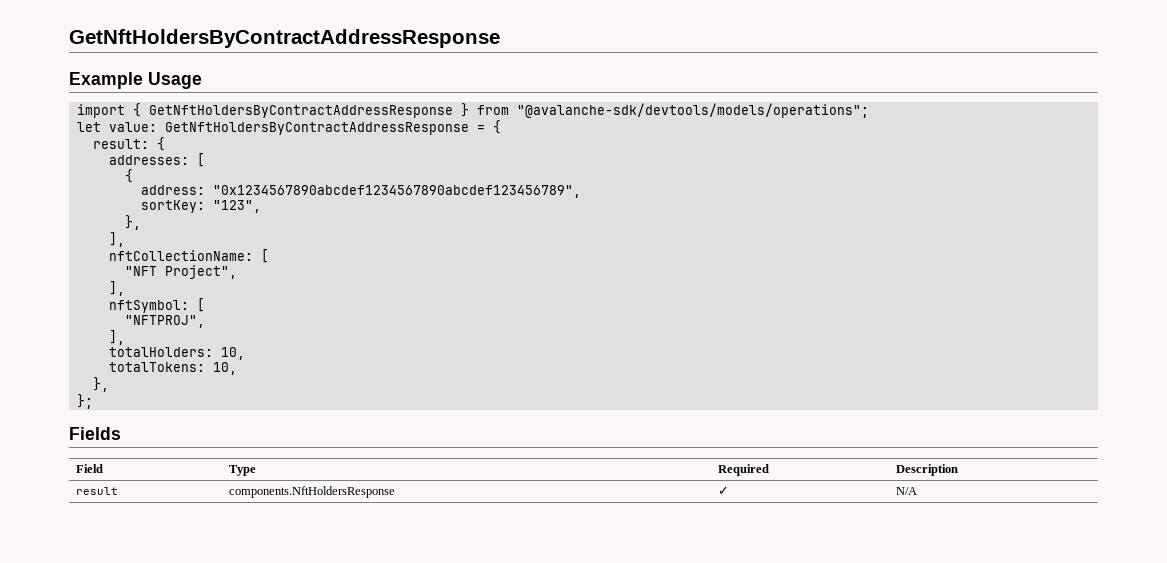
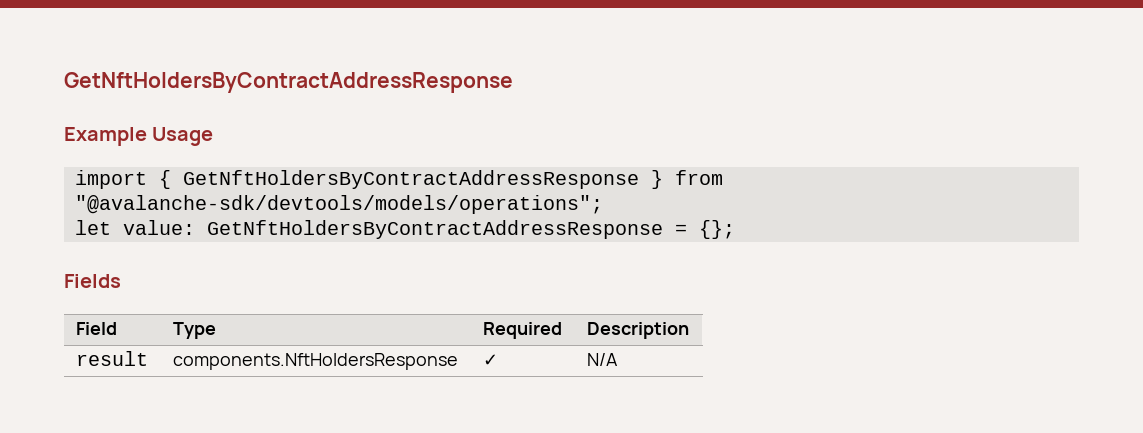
- let value: GetNftHoldersByContractAddressResponse = {
- result: {
- addresses: [
- {
- address: "0x1234567890abcdef1234567890abcdef123456789",
- sortKey: "123",
- },
- ],
- nftCollectionName: [
- "NFT Project",
- ],
- nftSymbol: [
- "NFTPROJ",
- ],
- totalHolders: 10,
- totalTokens: 10,
- },
- };
+ let value: GetNftHoldersByContractAddressResponse = {};

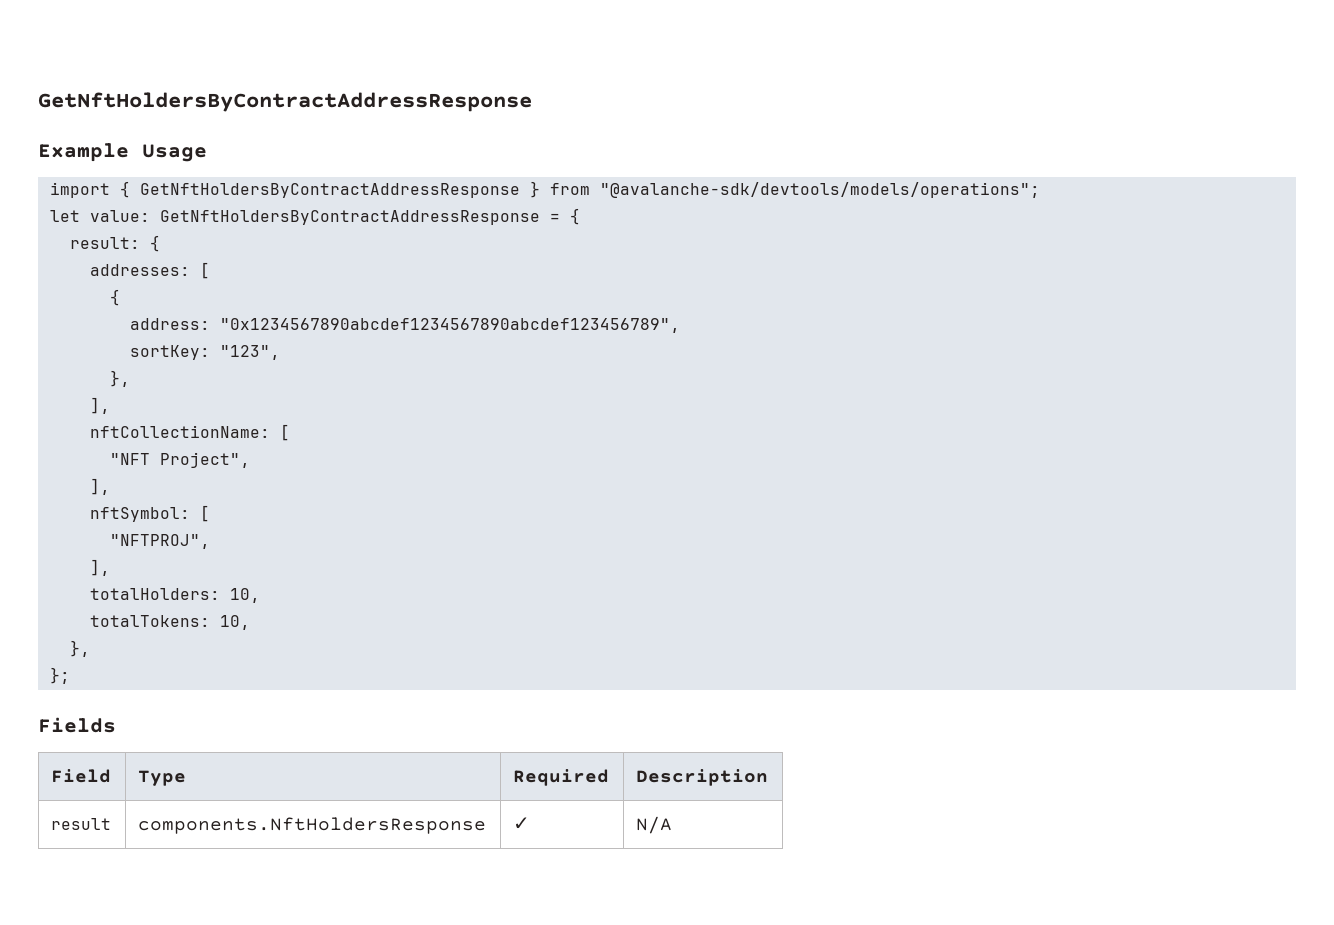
- let value: GetNftHoldersByContractAddressResponse = {};
+ let value: GetNftHoldersByContractAddressResponse = {
+ result: {
+ addresses: [
+ {
+ address: "0x1234567890abcdef1234567890abcdef123456789",
+ sortKey: "123",
+ },
+ ],
+ nftCollectionName: [
+ "NFT Project",
+ ],
+ nftSymbol: [
+ "NFTPROJ",
+ ],
+ totalHolders: 10,
+ totalTokens: 10,
+ },
+ };

